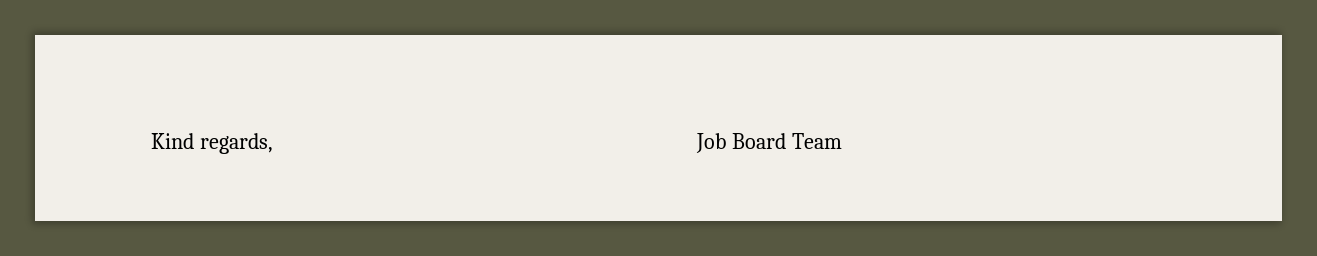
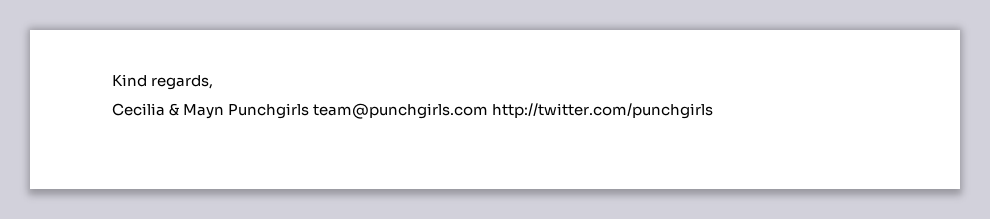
- Job Board Team
+ Cecilia & Mayn Punchgirls team@punchgirls.com http://twitter.com/punchgirls

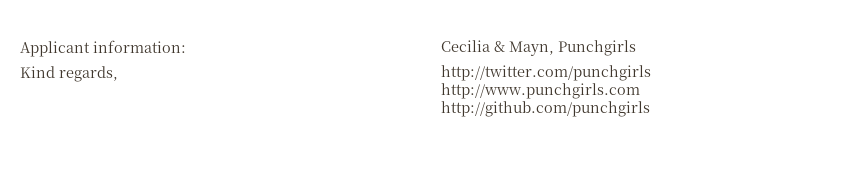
+ Applicant information:
- Cecilia & Mayn Punchgirls team@punchgirls.com http://twitter.com/punchgirls
+ Cecilia & Mayn, Punchgirls
+ http://twitter.com/punchgirls http://www.punchgirls.com http://github.com/punchgirls

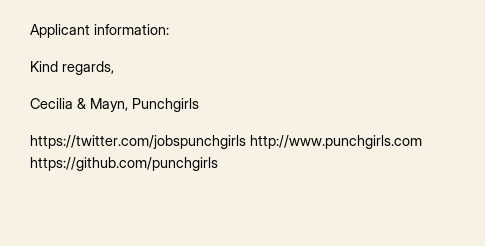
- http://twitter.com/punchgirls http://www.punchgirls.com http://github.com/punchgirls
+ https://twitter.com/jobspunchgirls http://www.punchgirls.com https://github.com/punchgirls

